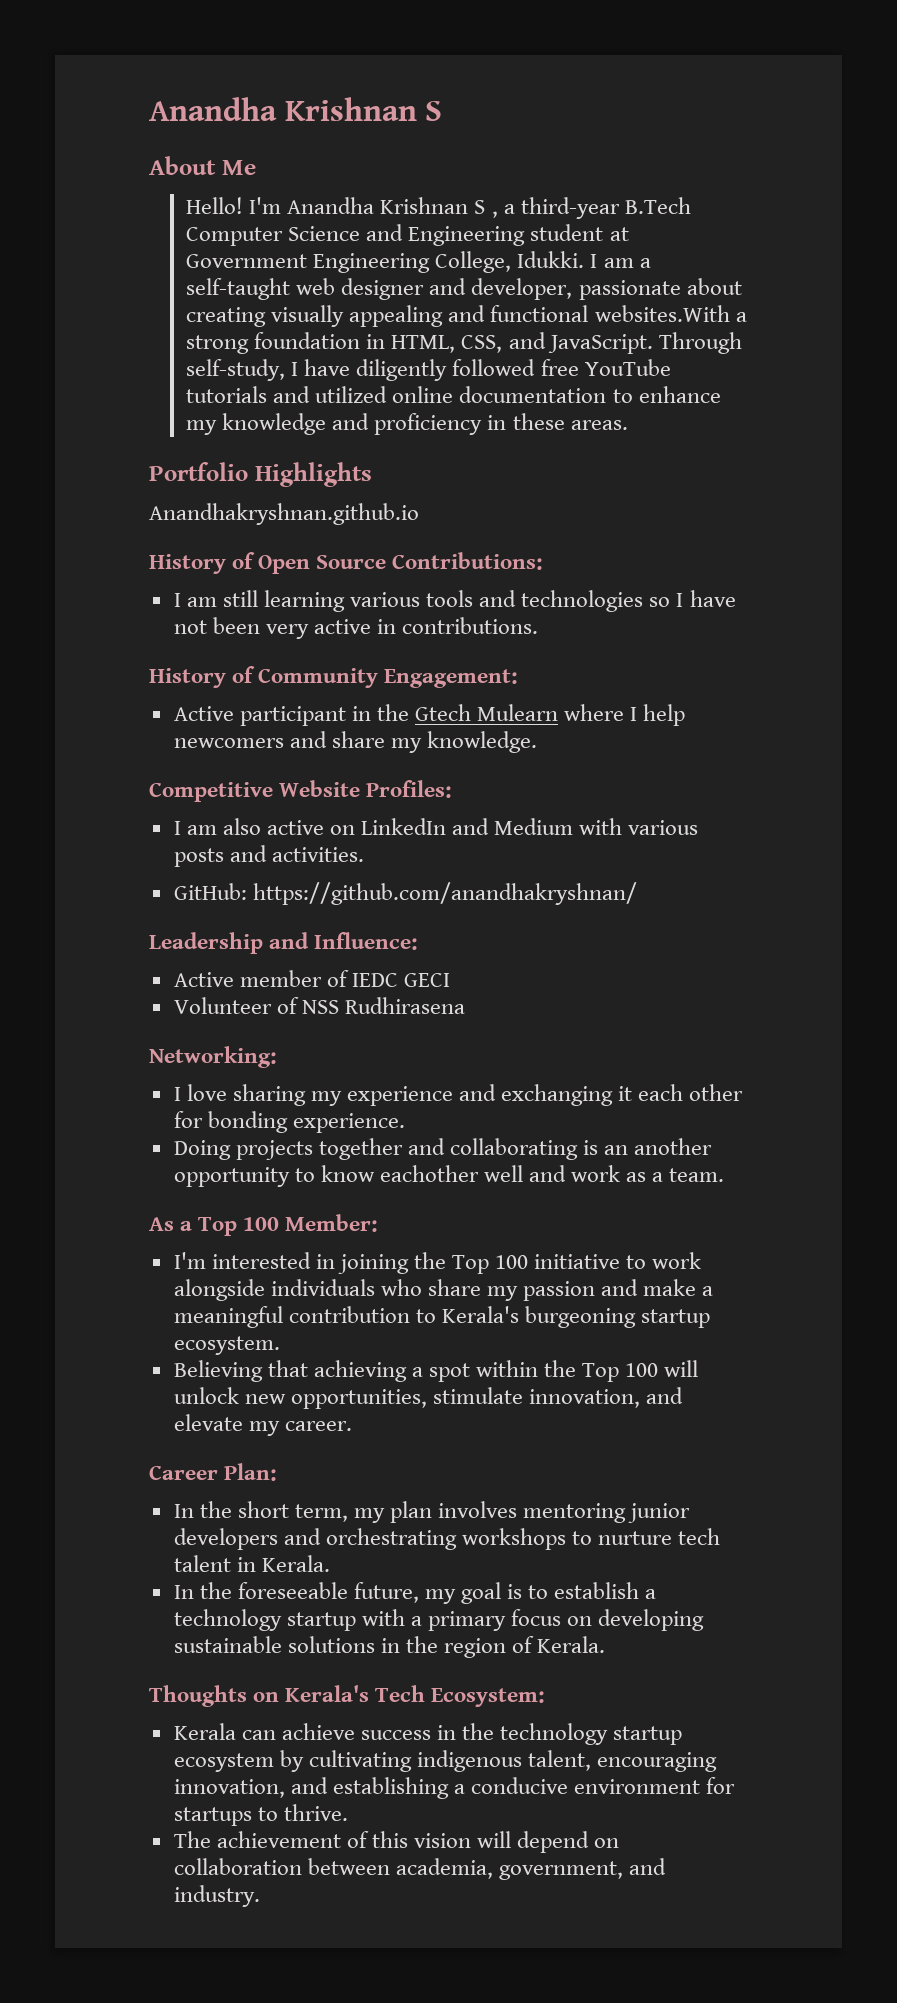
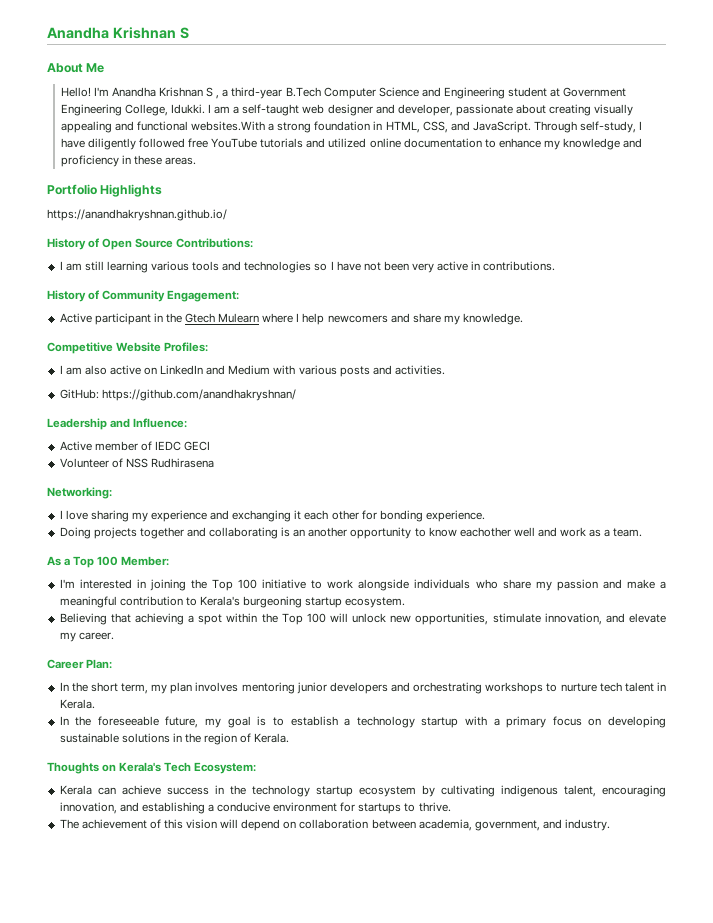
- Anandhakryshnan.github.io
+ https://anandhakryshnan.github.io/

